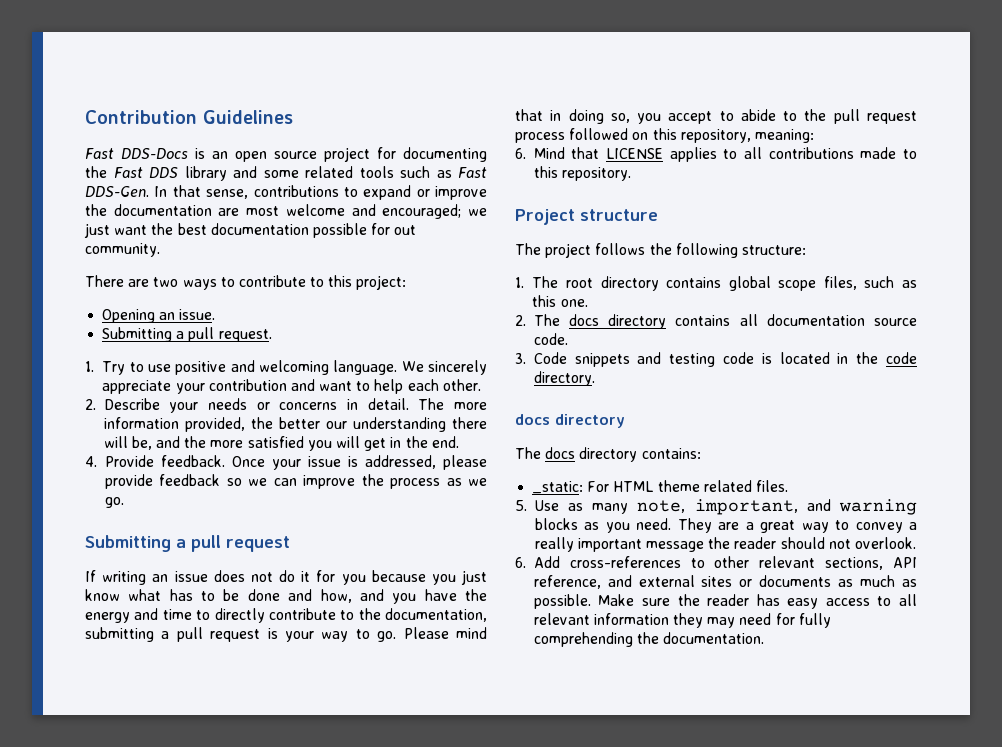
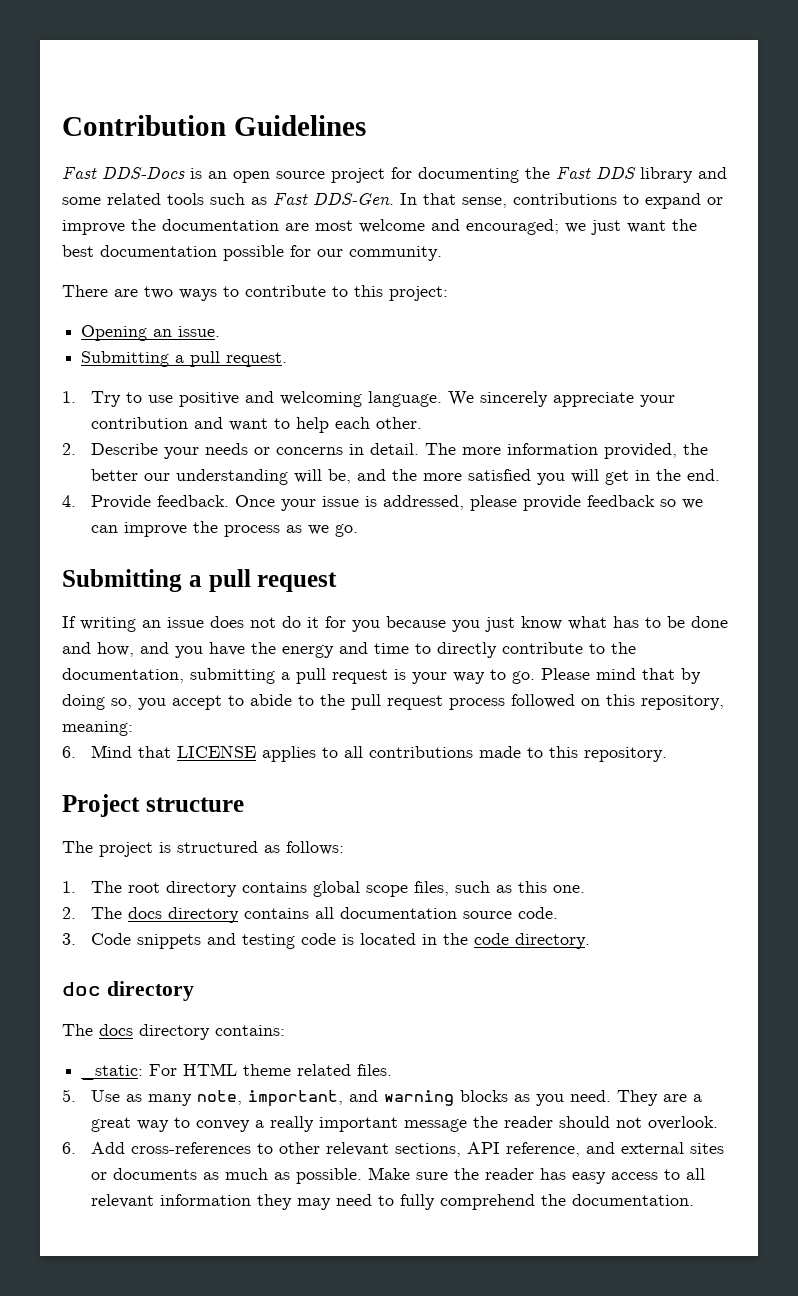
- In that sense, contributions to expand or improve the documentation are most welcome and encouraged; we just want the best documentation possible for out community.
+ In that sense, contributions to expand or improve the documentation are most welcome and encouraged; we just want the best documentation possible for our community.
- The more information provided, the better our understanding there will be, and the more satisfied you will get in the end.
+ The more information provided, the better our understanding will be, and the more satisfied you will get in the end.
- Please mind that in doing so, you accept to abide to the pull request process followed on this repository, meaning:
+ Please mind that by doing so, you accept to abide to the pull request process followed on this repository, meaning:
- The project follows the following structure:
+ The project is structured as follows:
  3. Code snippets and testing code is located in the code directory.
- docs directory
+ doc directory
- Make sure the reader has easy access to all relevant information they may need for fully comprehending the documentation.
+ Make sure the reader has easy access to all relevant information they may need to fully comprehend the documentation.

